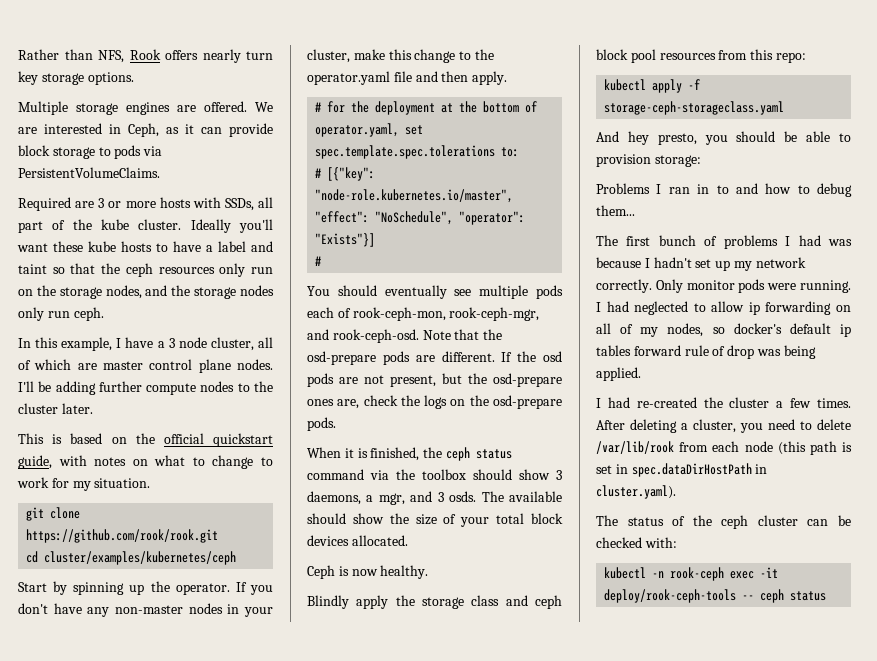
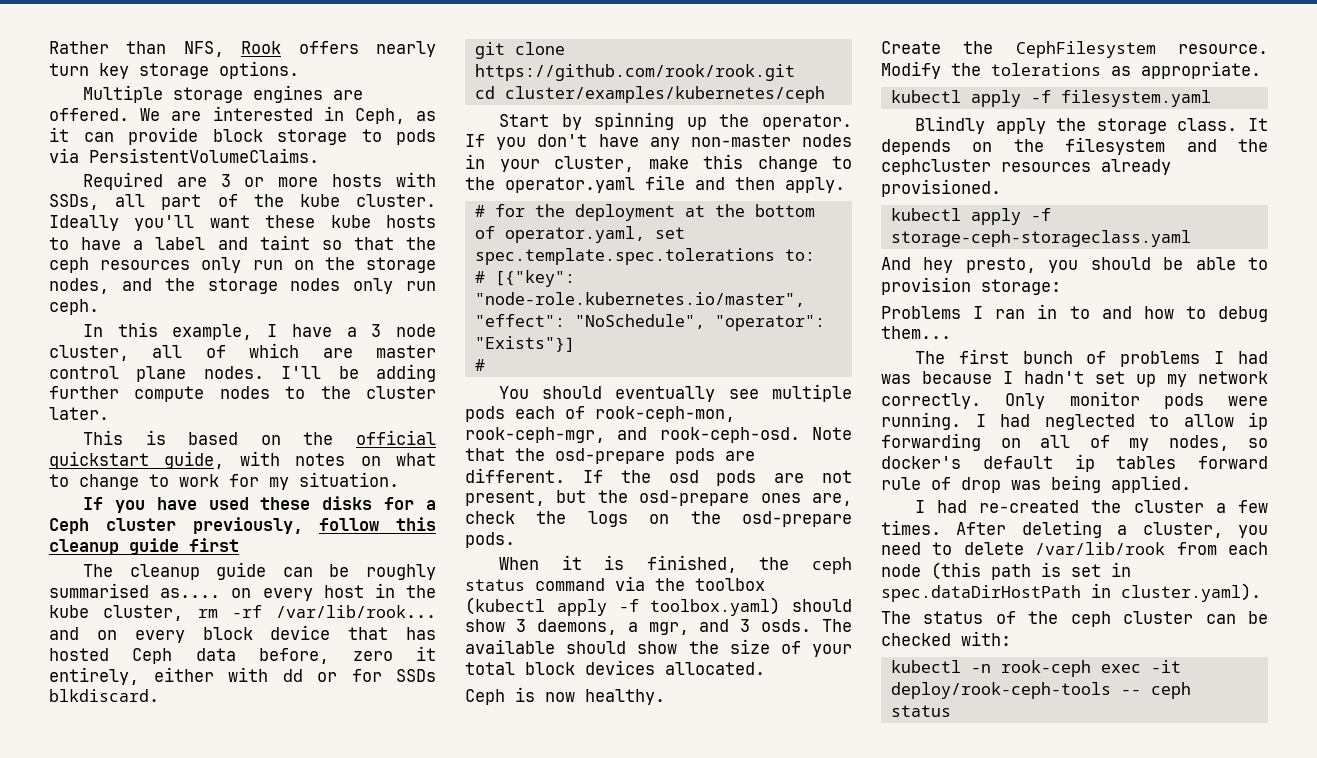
+ If you have used these disks for a Ceph cluster previously, follow this cleanup guide first
+ The cleanup guide can be roughly summarised as.... on every host in the kube cluster, rm -rf /var/lib/rook... and on every block device that has hosted Ceph data before, zero it entirely, either with dd or for SSDs blkdiscard.
- When it is finished, the ceph status command via the toolbox should show 3 daemons, a mgr, and 3 osds.
+ When it is finished, the ceph status command via the toolbox (kubectl apply -f toolbox.yaml) should show 3 daemons, a mgr, and 3 osds.
- Blindly apply the storage class and ceph block pool resources from this repo:
+ Create the CephFilesystem resource. Modify the tolerations as appropriate.
+ kubectl apply -f filesystem.yaml
+ Blindly apply the storage class. It depends on the filesystem and the cephcluster resources already provisioned.

